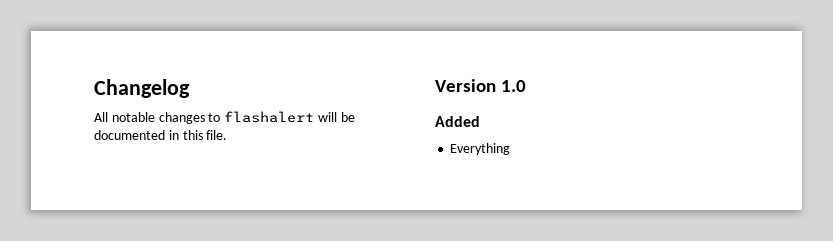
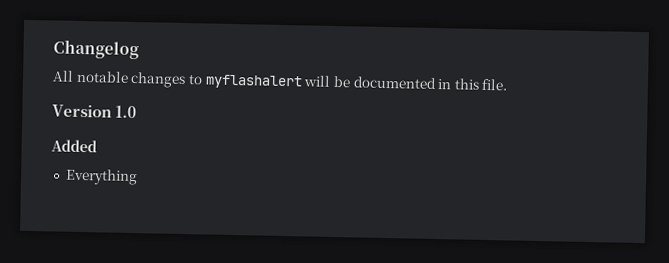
- All notable changes to flashalert will be documented in this file.
+ All notable changes to myflashalert will be documented in this file.

